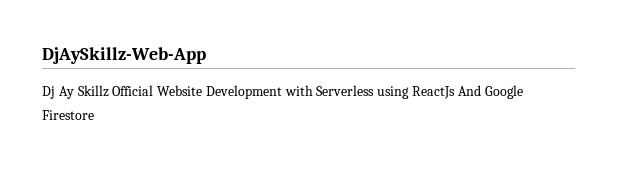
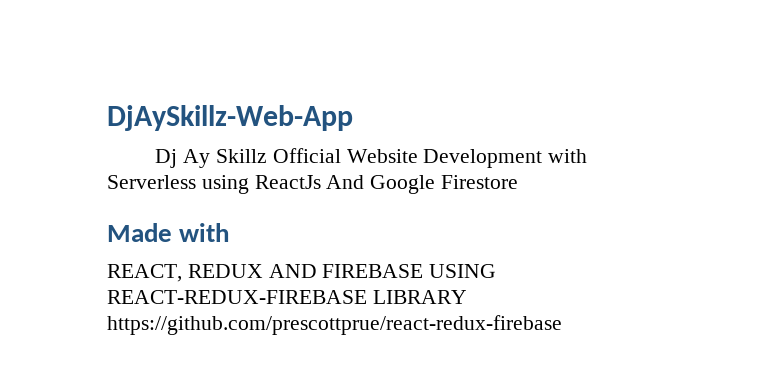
+ Made with
+ REACT, REDUX AND FIREBASE USING REACT-REDUX-FIREBASE LIBRARY https://github.com/prescottprue/react-redux-firebase

